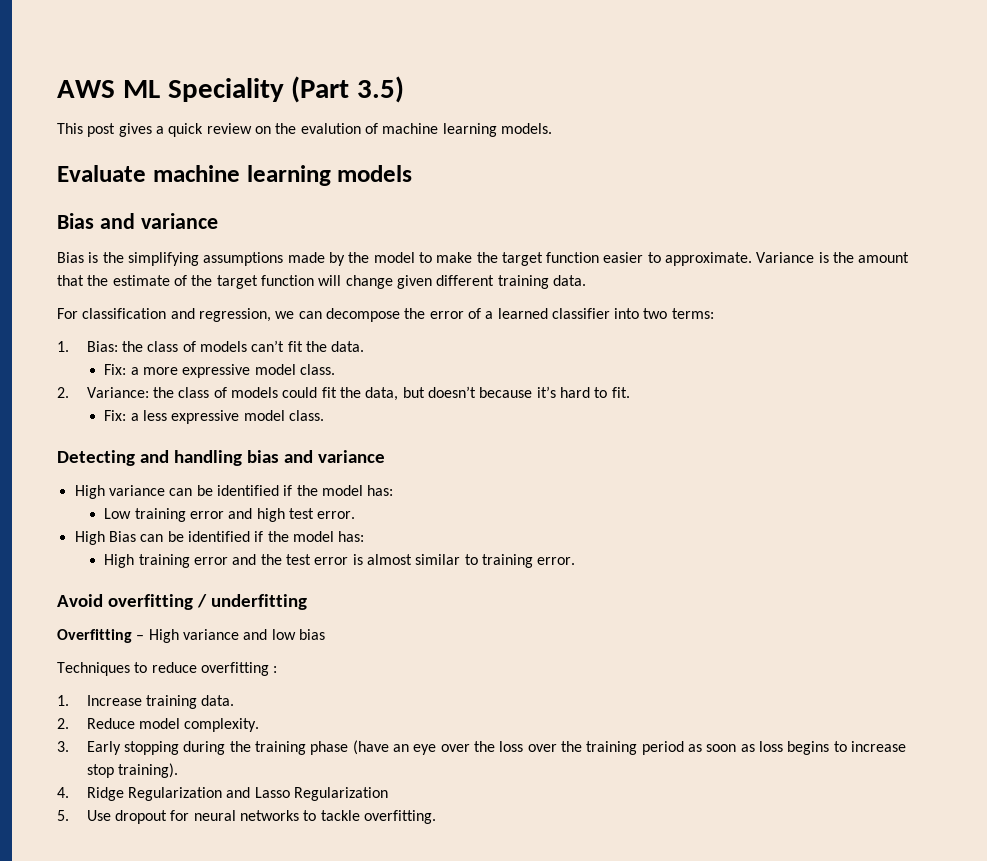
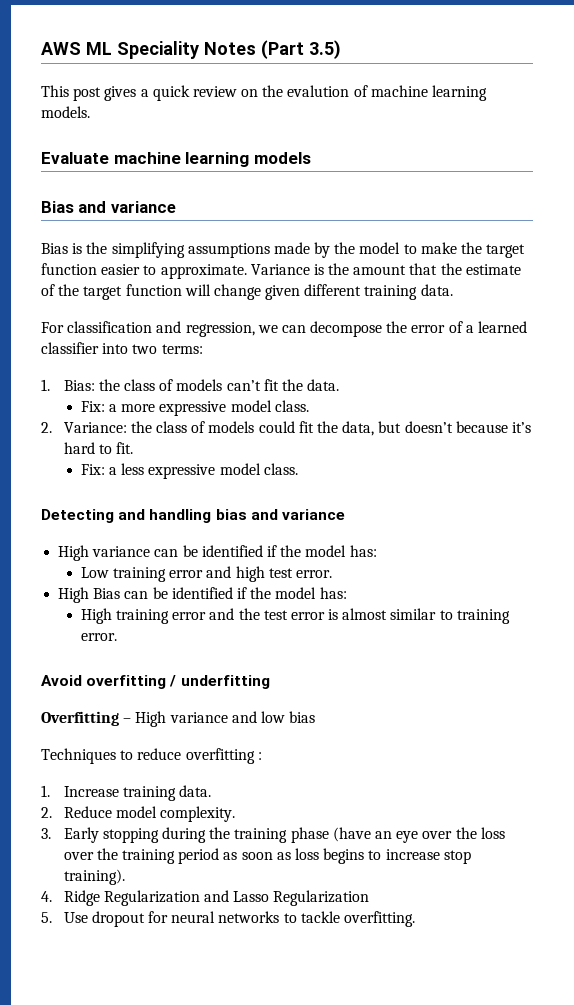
- AWS ML Speciality (Part 3.5)
+ AWS ML Speciality Notes (Part 3.5)

